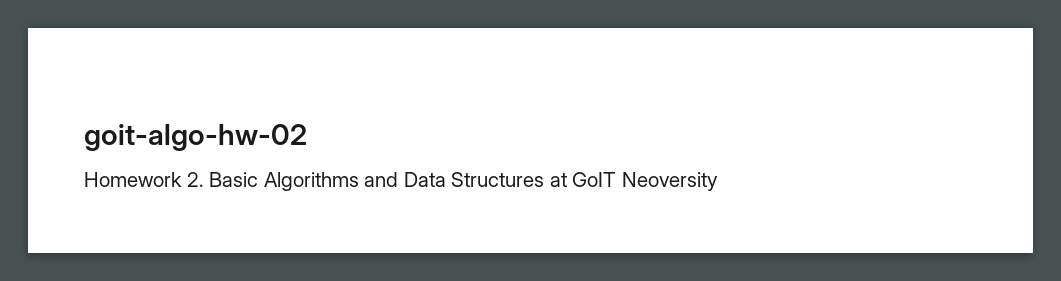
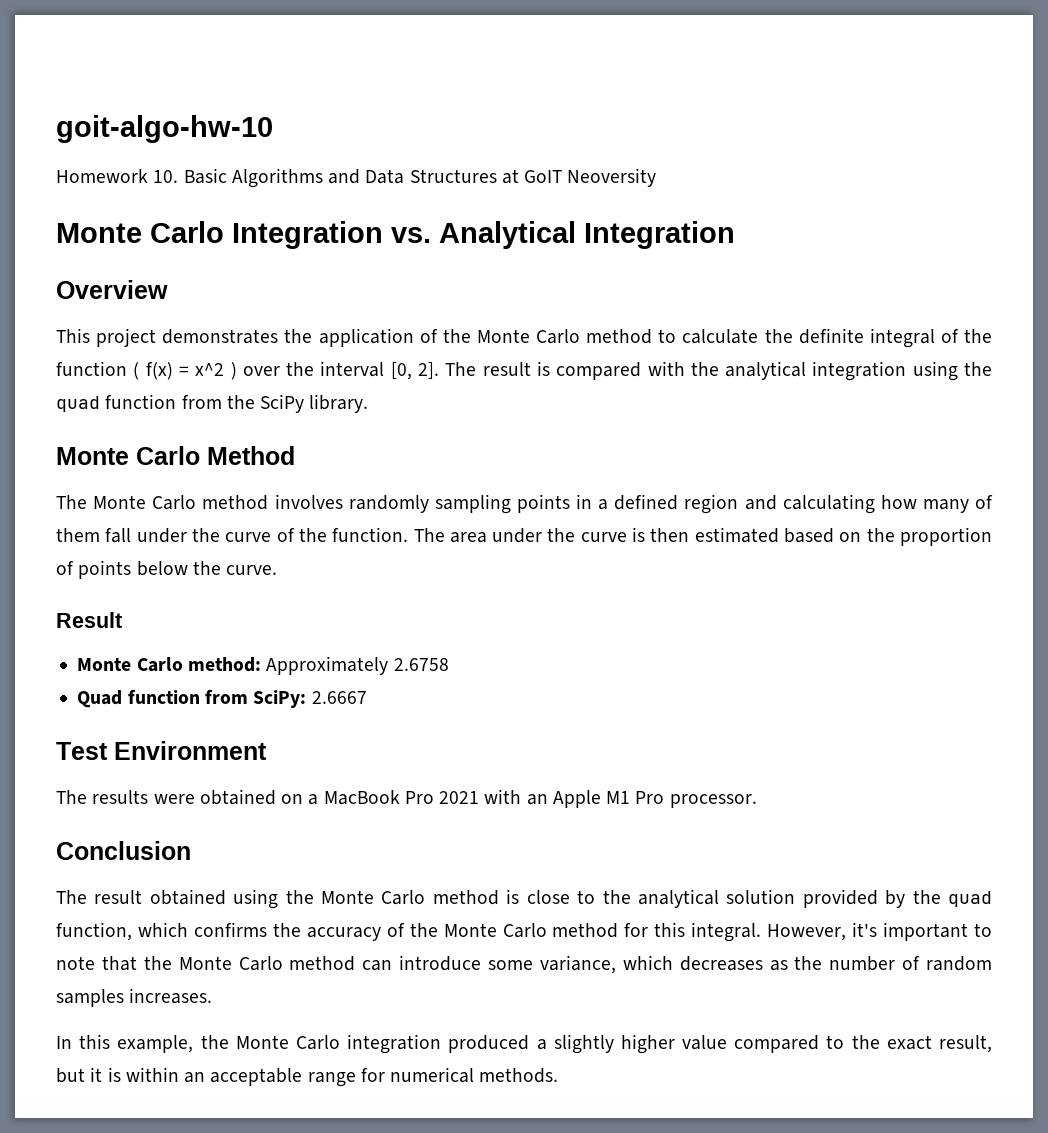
- goit-algo-hw-02
+ goit-algo-hw-10
- Homework 2. Basic Algorithms and Data Structures at GoIT Neoversity
+ Homework 10. Basic Algorithms and Data Structures at GoIT Neoversity
+ Monte Carlo Integration vs. Analytical Integration
+ Overview
+ This project demonstrates the application of the Monte Carlo method to calculate the definite integral of the function ( f(x) = x^2 ) over the interval [0, 2]. The result is compared with the analytical integration using the quad function from the SciPy library.
+ Monte Carlo Method
+ The Monte Carlo method involves randomly sampling points in a defined region and calculating how many of them fall under the curve of the function. The area under the curve is then estimated based on the proportion of points below the curve.
+ Result
+ Monte Carlo method: Approximately 2.6758
+ Quad function from SciPy: 2.6667
+ Test Environment
+ The results were obtained on a MacBook Pro 2021 with an Apple M1 Pro processor.
+ Conclusion
+ The result obtained using the Monte Carlo method is close to the analytical solution provided by the quad function, which confirms the accuracy of the Monte Carlo method for this integral. However, it's important to note that the Monte Carlo method can introduce some variance, which decreases as the number of random samples increases.
+ In this example, the Monte Carlo integration produced a slightly higher value compared to the exact result, but it is within an acceptable range for numerical methods.

